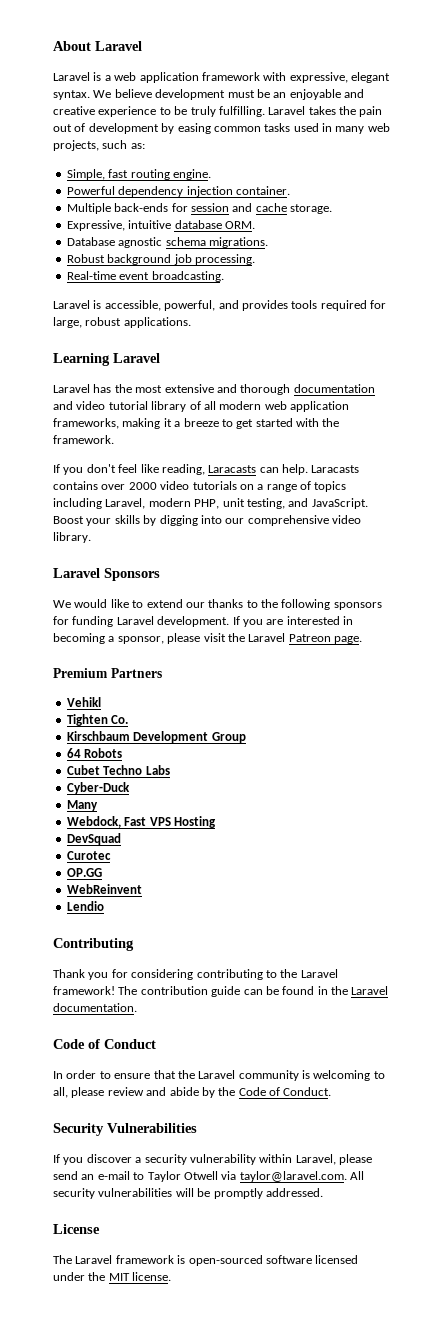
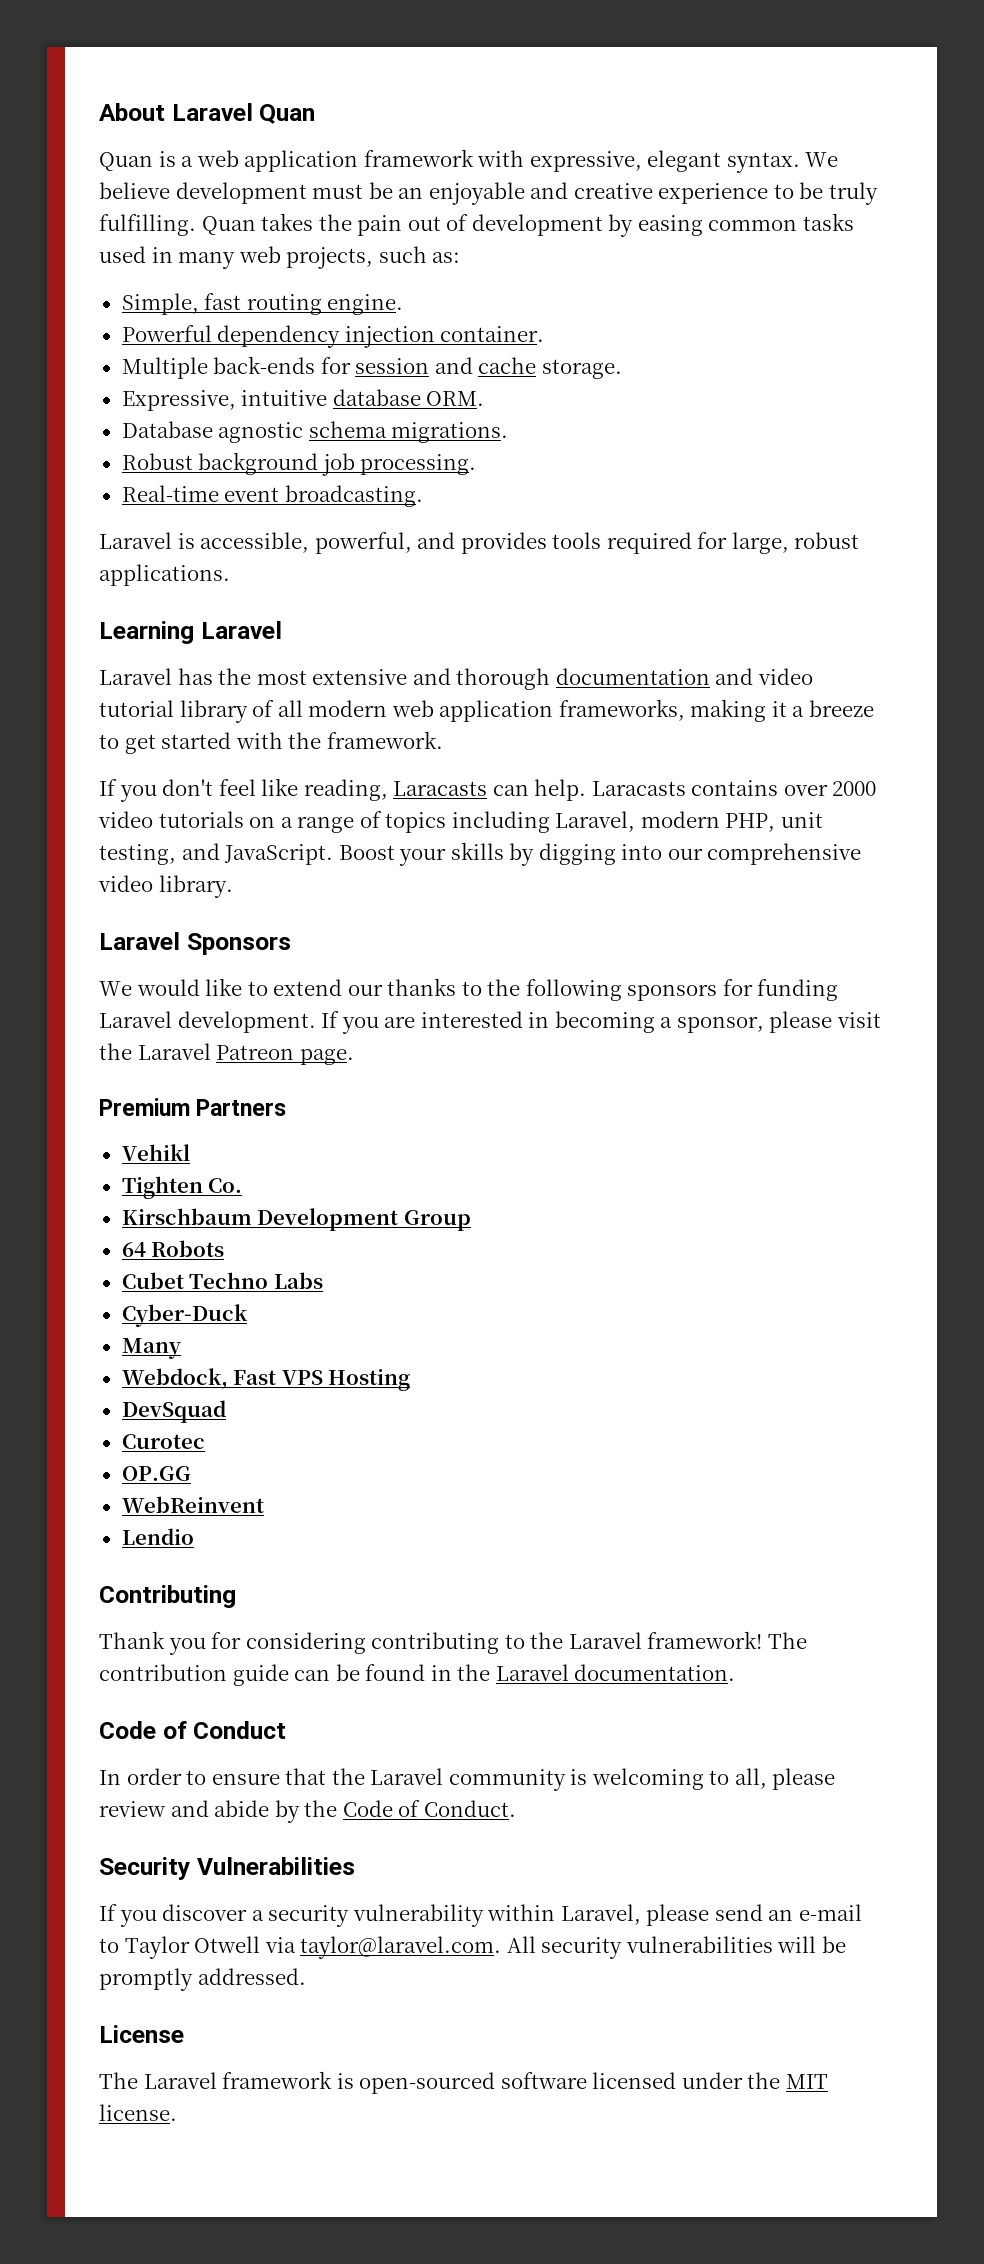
- About Laravel
- Laravel is a web application framework with expressive, elegant syntax.
+ About Laravel Quan
+ Quan is a web application framework with expressive, elegant syntax.
- Laravel takes the pain out of development by easing common tasks used in many web projects, such as:
+ Quan takes the pain out of development by easing common tasks used in many web projects, such as:

